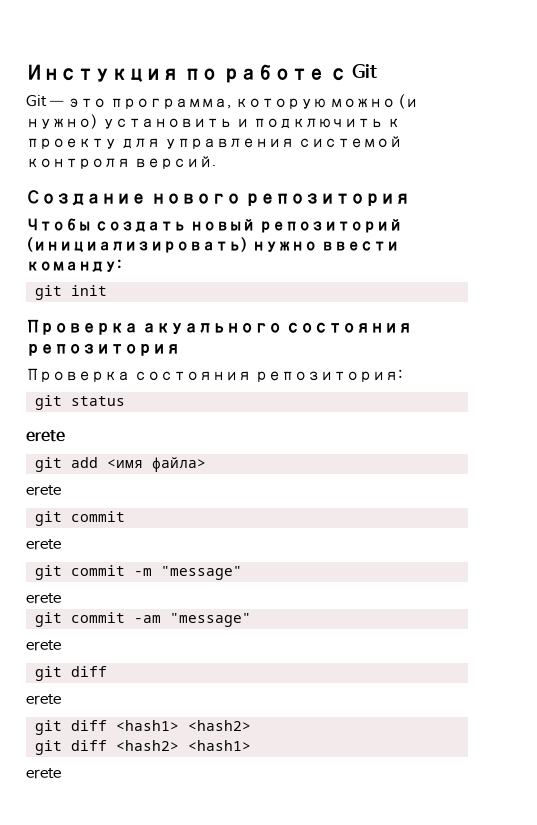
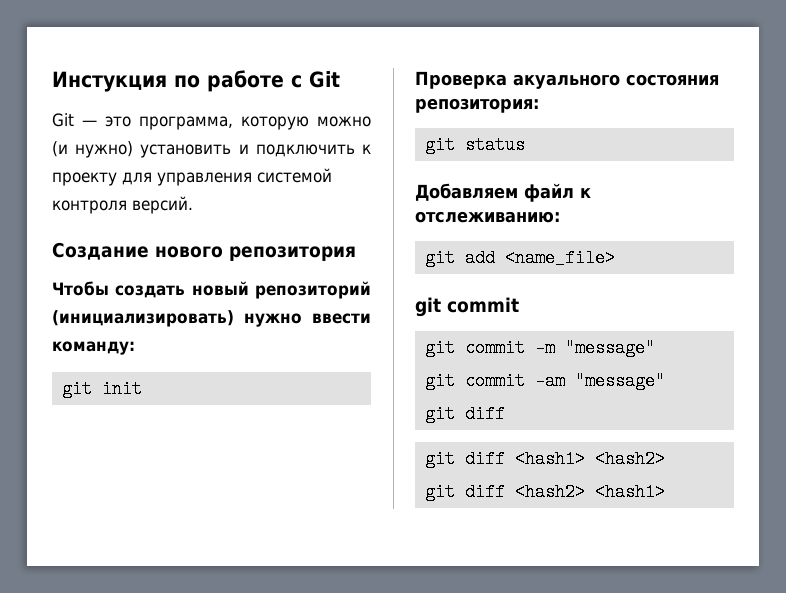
- Проверка акуального состояния репозитория
- Проверка состояния репозитория:
+ Проверка акуального состояния репозитория:
  git status
- erete
+ Добавляем файл к отслеживанию:
- git add <имя файла>
- erete
+ git add <name_file>
  git commit
- erete
  git commit -m "message"
- erete
  git commit -am "message"
- erete
  git diff
- erete
  git diff <hash2> <hash1>
- erete

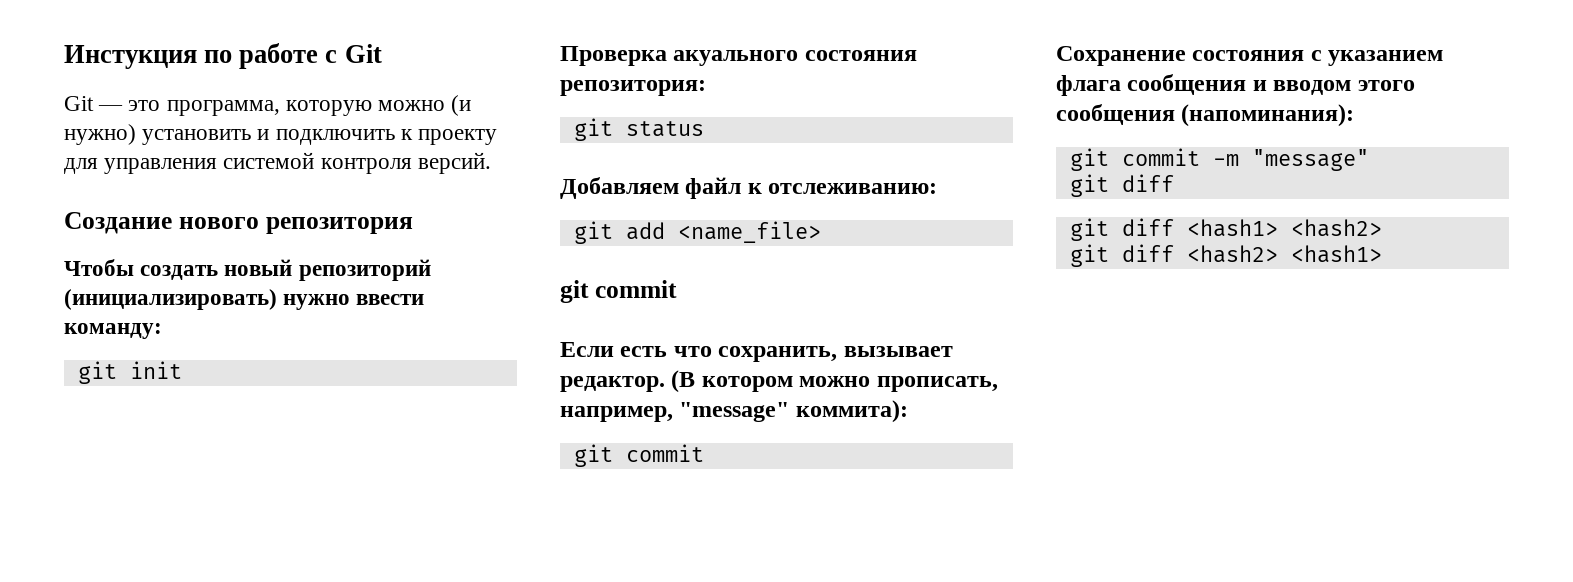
+ Если есть что сохранить, вызывает редактор. (В котором можно прописать, например, "message" коммита):
+ git commit
+ Сохранение состояния с указанием флага сообщения и вводом этого сообщения (напоминания):
- git commit -am "message"

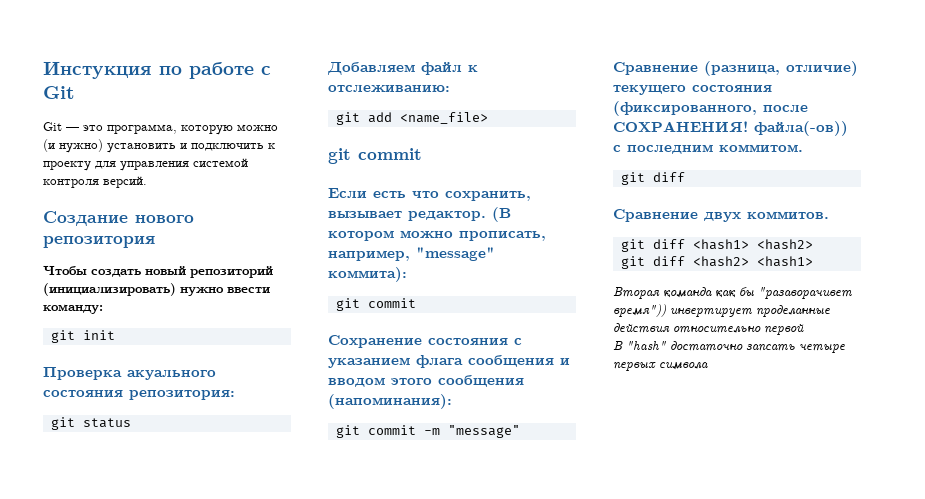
  git commit -m "message"
+ Сравнение (разница, отличие) текущего состояния (фиксированного, после СОХРАНЕНИЯ! файла(-ов)) с последним коммитом.
  git diff
+ Cравнение двух коммитов.
+ Вторая команда как бы "разаворачивет время")) инвертирует проделанные действия относительно первой
+ В "hash" достаточно запсать четыре первых символа

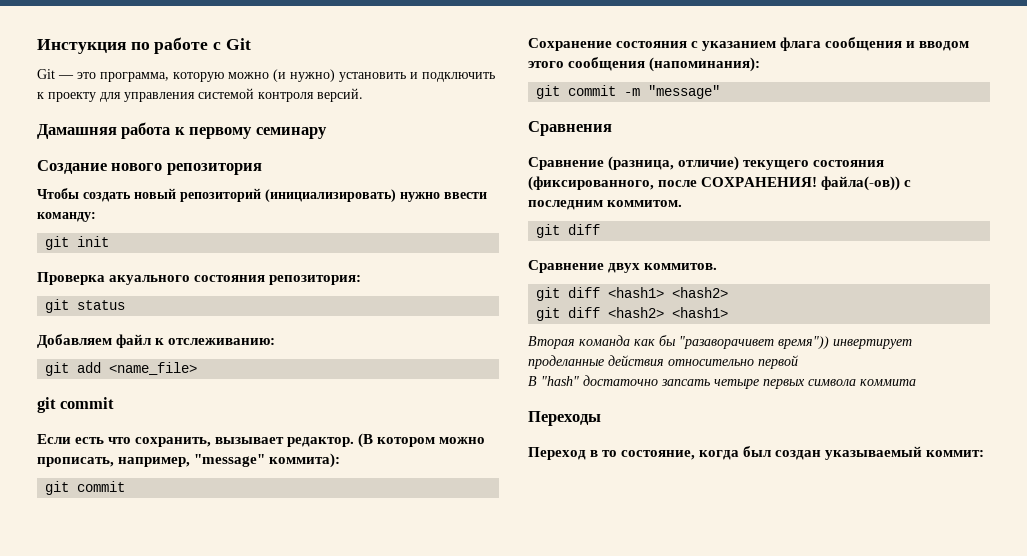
+ Дамашняя работа к первому семинару
+ Сравнения
- В "hash" достаточно запсать четыре первых символа
+ В "hash" достаточно запсать четыре первых символа коммита
+ Переходы
+ Переход в то состояние, когда был создан указываемый коммит:

